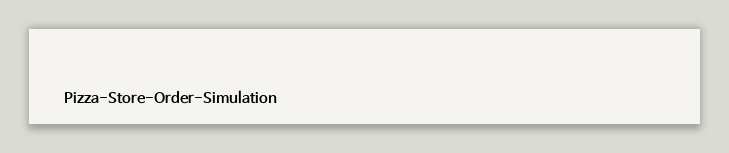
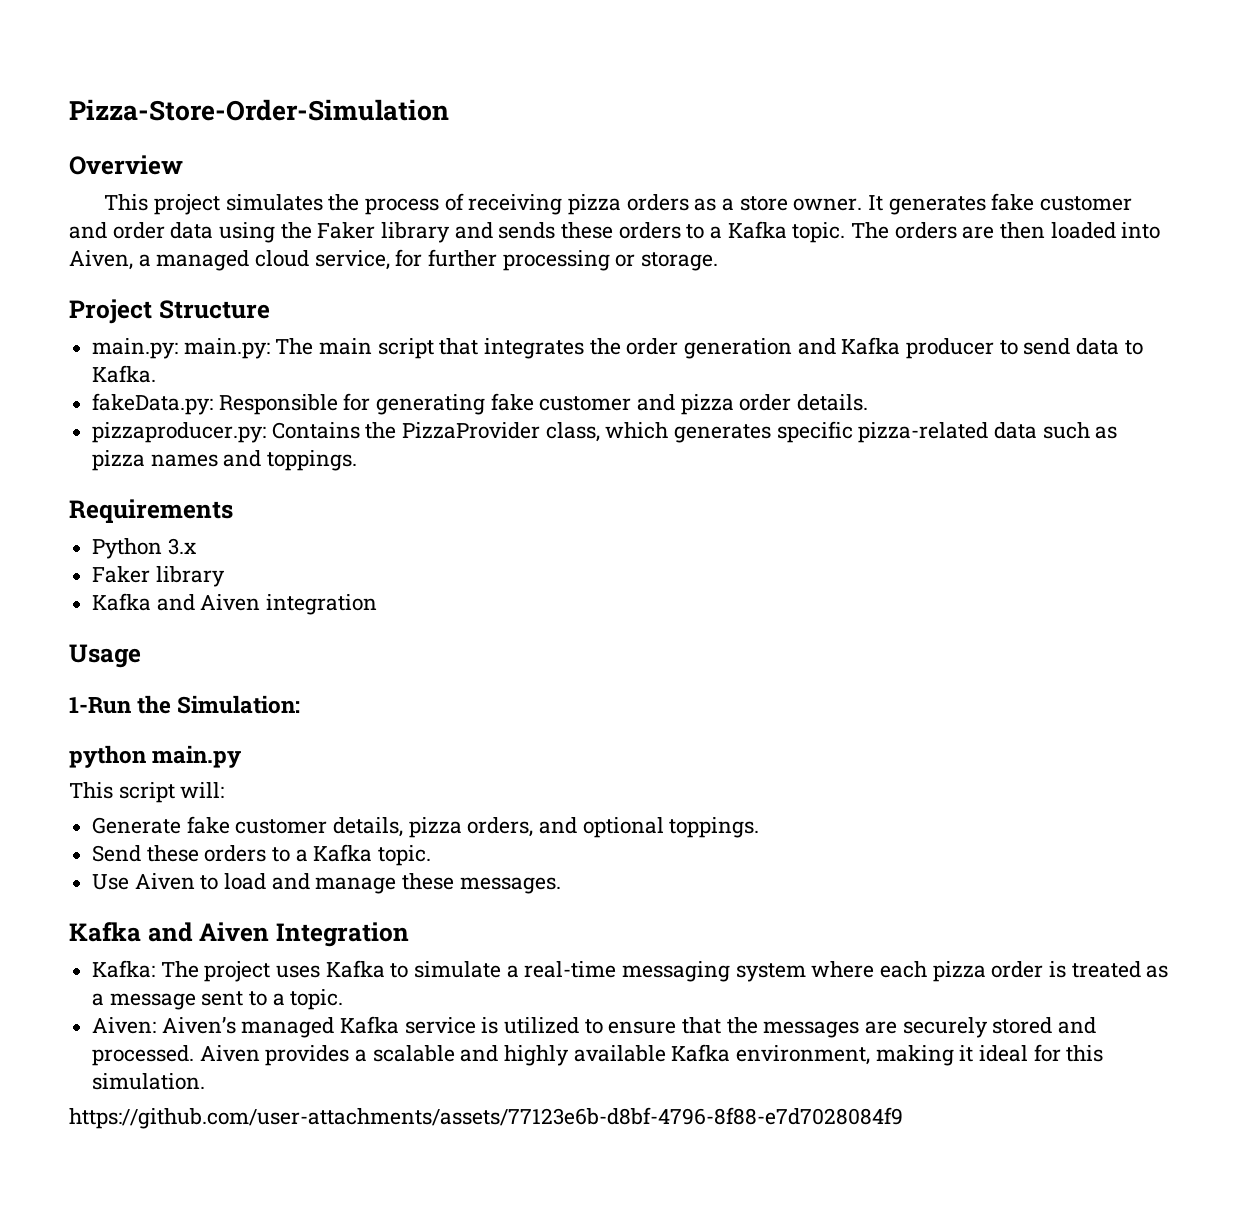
+ Overview
+ This project simulates the process of receiving pizza orders as a store owner. It generates fake customer and order data using the Faker library and sends these orders to a Kafka topic. The orders are then loaded into Aiven, a managed cloud service, for further processing or storage.
+ Project Structure
+ main.py: main.py: The main script that integrates the order generation and Kafka producer to send data to Kafka.
+ fakeData.py: Responsible for generating fake customer and pizza order details.
+ pizzaproducer.py: Contains the PizzaProvider class, which generates specific pizza-related data such as pizza names and toppings.
+ Requirements
+ Python 3.x
+ Faker library
+ Kafka and Aiven integration
+ Usage
+ 1-Run the Simulation:
+ python main.py
+ This script will:
+ Generate fake customer details, pizza orders, and optional toppings.
+ Send these orders to a Kafka topic.
+ Use Aiven to load and manage these messages.
+ Kafka and Aiven Integration
+ Kafka: The project uses Kafka to simulate a real-time messaging system where each pizza order is treated as a message sent to a topic.
+ Aiven: Aiven’s managed Kafka service is utilized to ensure that the messages are securely stored and processed. Aiven provides a scalable and highly available Kafka environment, making it ideal for this simulation.
+ https://github.com/user-attachments/assets/77123e6b-d8bf-4796-8f88-e7d7028084f9

